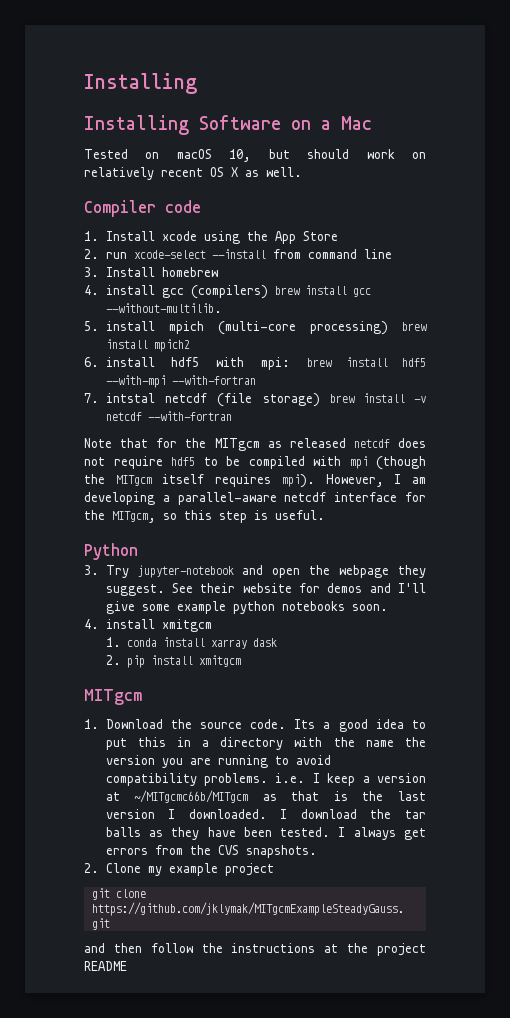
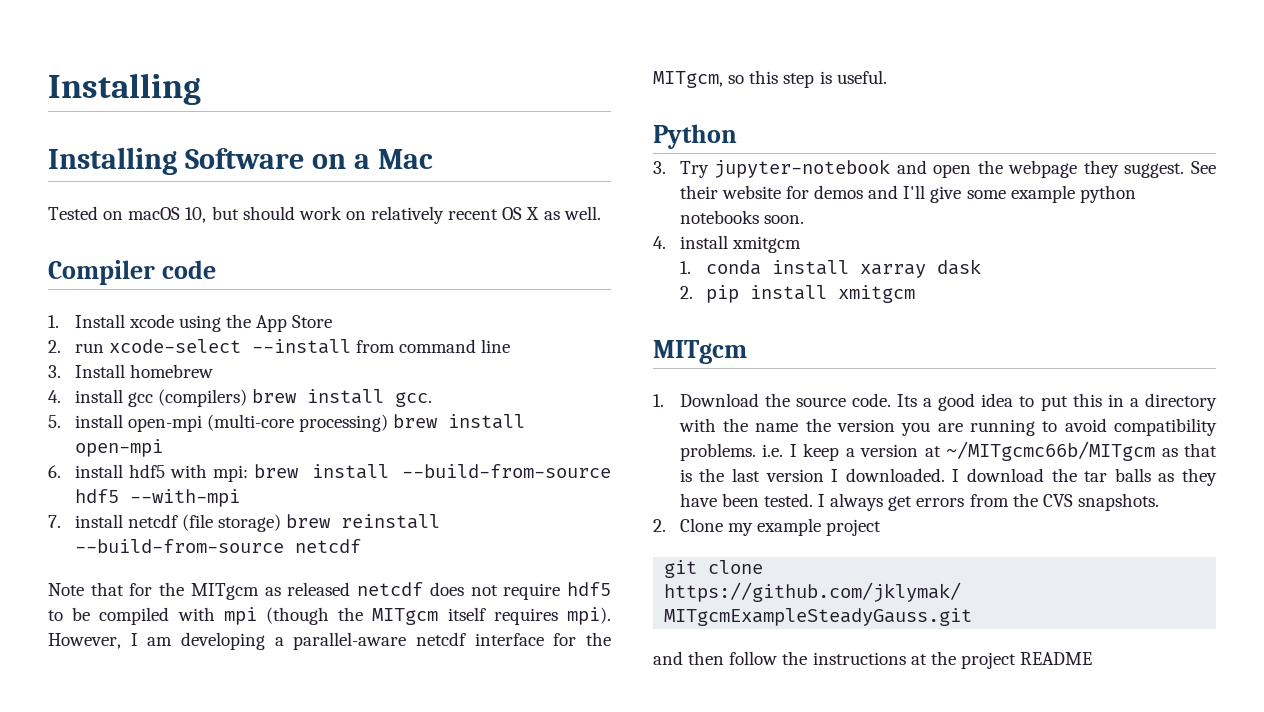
- 4. install gcc (compilers) brew install gcc --without-multilib.
+ 4. install gcc (compilers) brew install gcc.
- 5. install mpich (multi-core processing) brew install mpich2
+ 5. install open-mpi (multi-core processing) brew install open-mpi
- 6. install hdf5 with mpi: brew install hdf5 --with-mpi --with-fortran
+ 6. install hdf5 with mpi: brew install --build-from-source hdf5 --with-mpi
- 7. intstal netcdf (file storage) brew install -v netcdf --with-fortran
+ 7. install netcdf (file storage) brew reinstall --build-from-source netcdf

